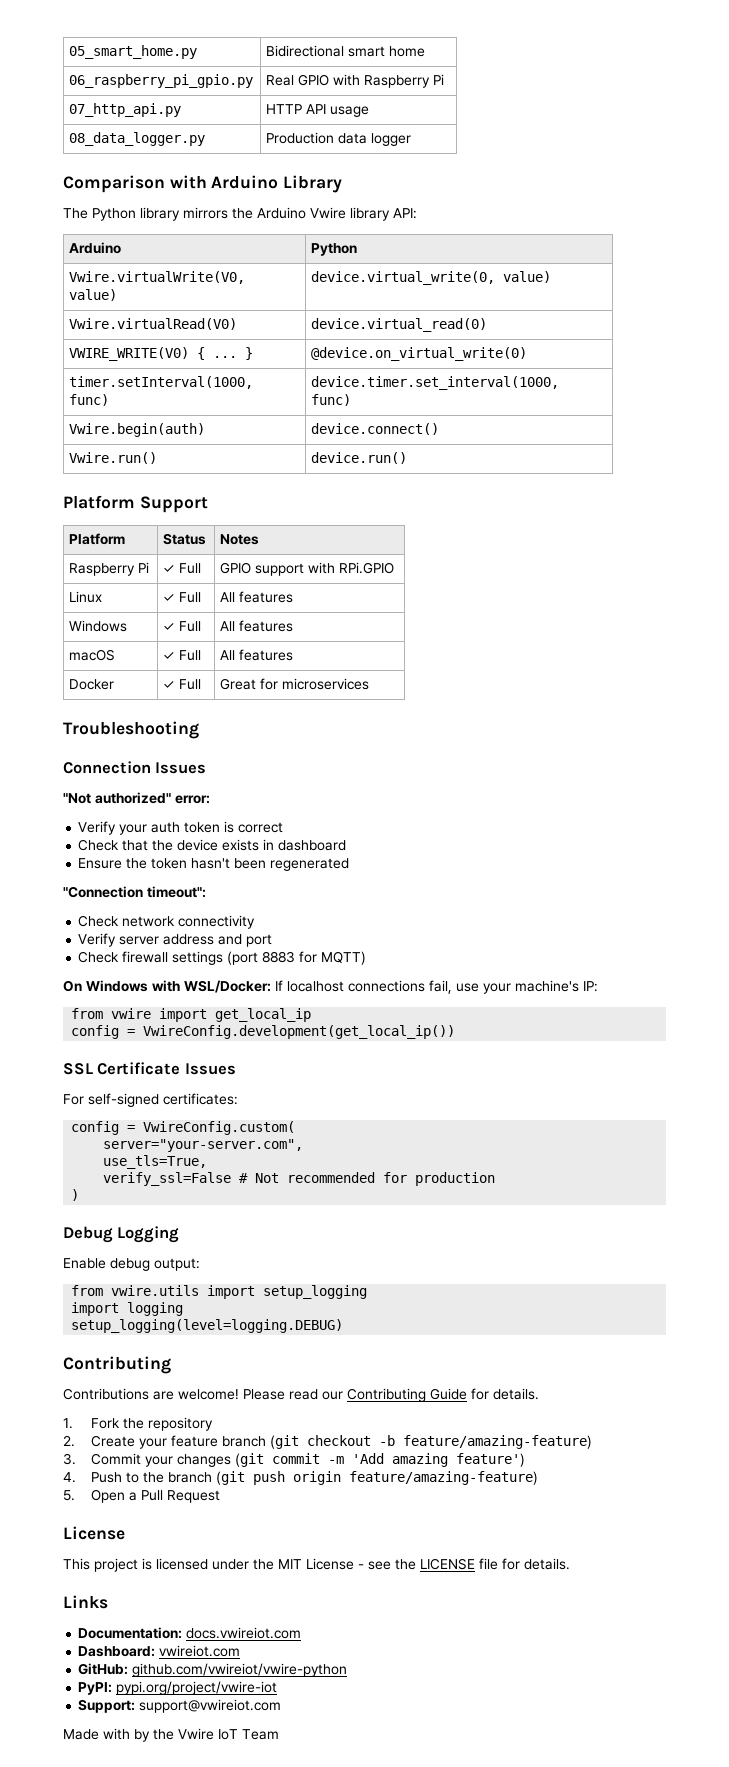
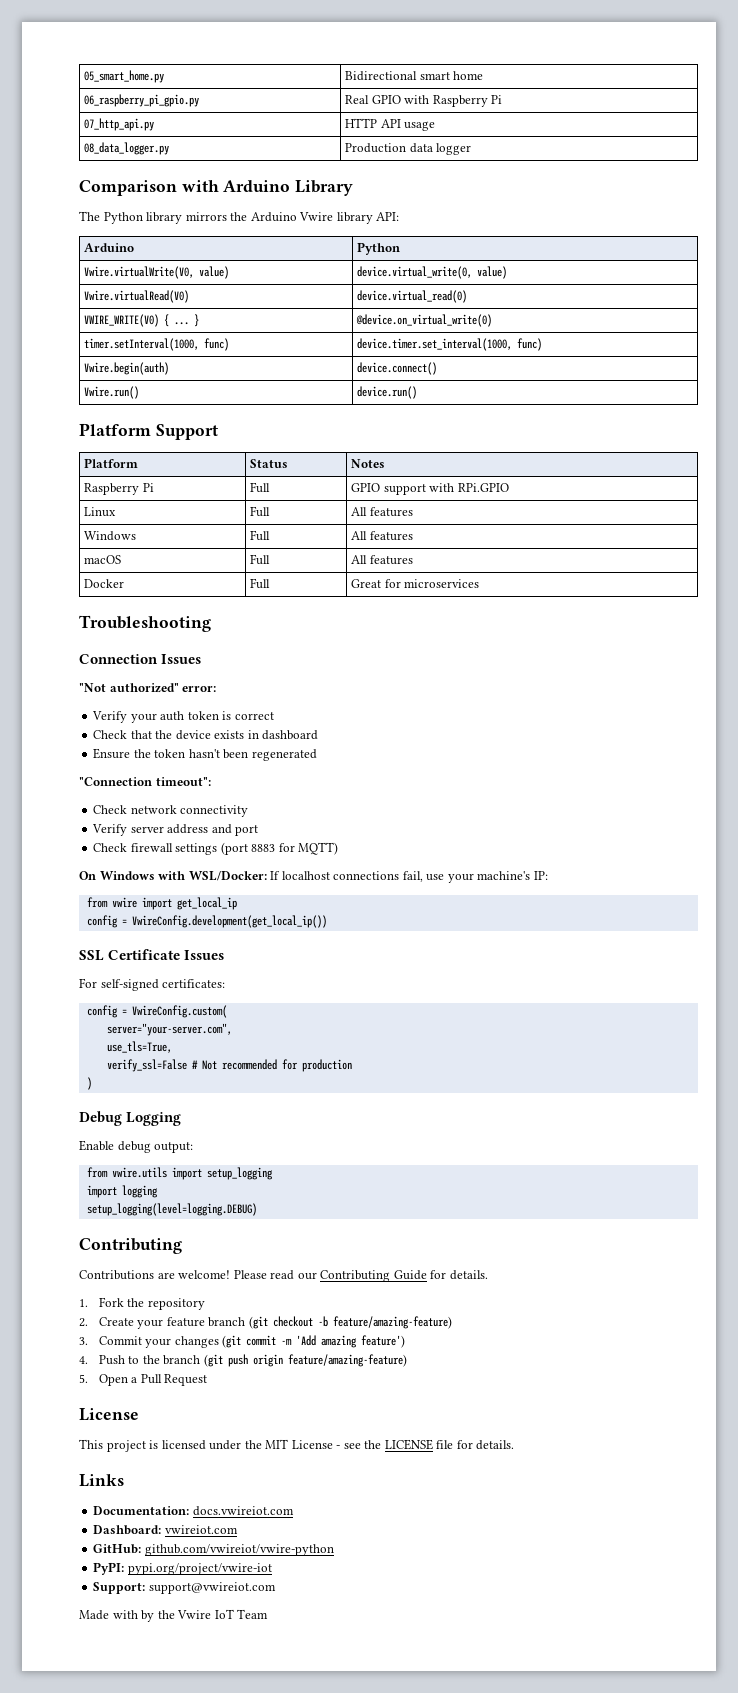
- Raspberry Pi | ✓ Full | GPIO support with RPi.GPIO
+ Raspberry Pi | Full | GPIO support with RPi.GPIO
- Linux | ✓ Full | All features
+ Linux | Full | All features
- Windows | ✓ Full | All features
+ Windows | Full | All features
- macOS | ✓ Full | All features
+ macOS | Full | All features
- Docker | ✓ Full | Great for microservices
+ Docker | Full | Great for microservices

